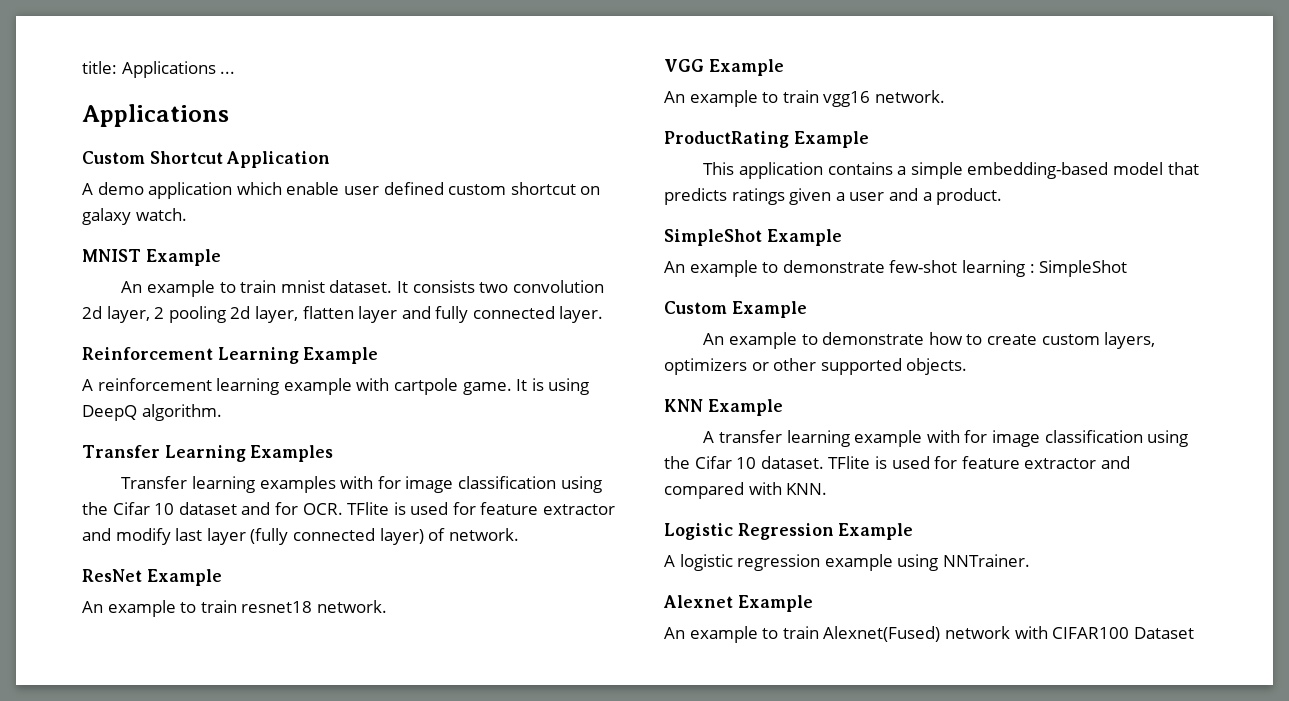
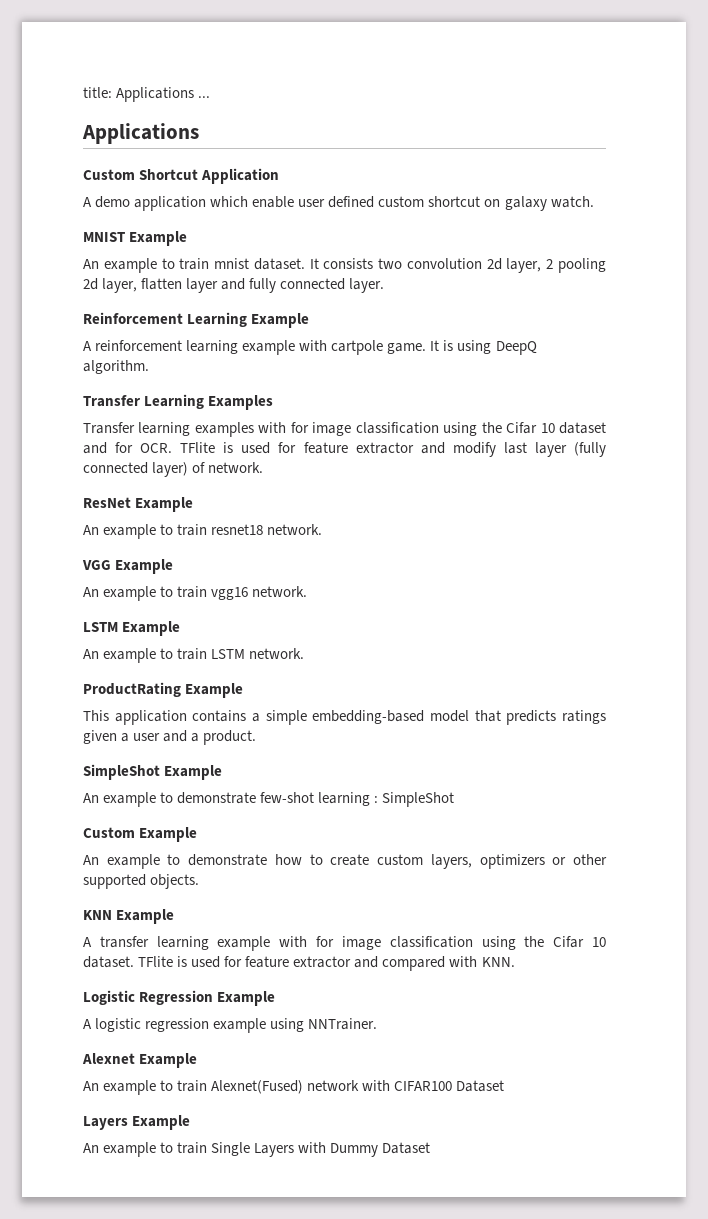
+ LSTM Example
+ An example to train LSTM network.
+ Layers Example
+ An example to train Single Layers with Dummy Dataset

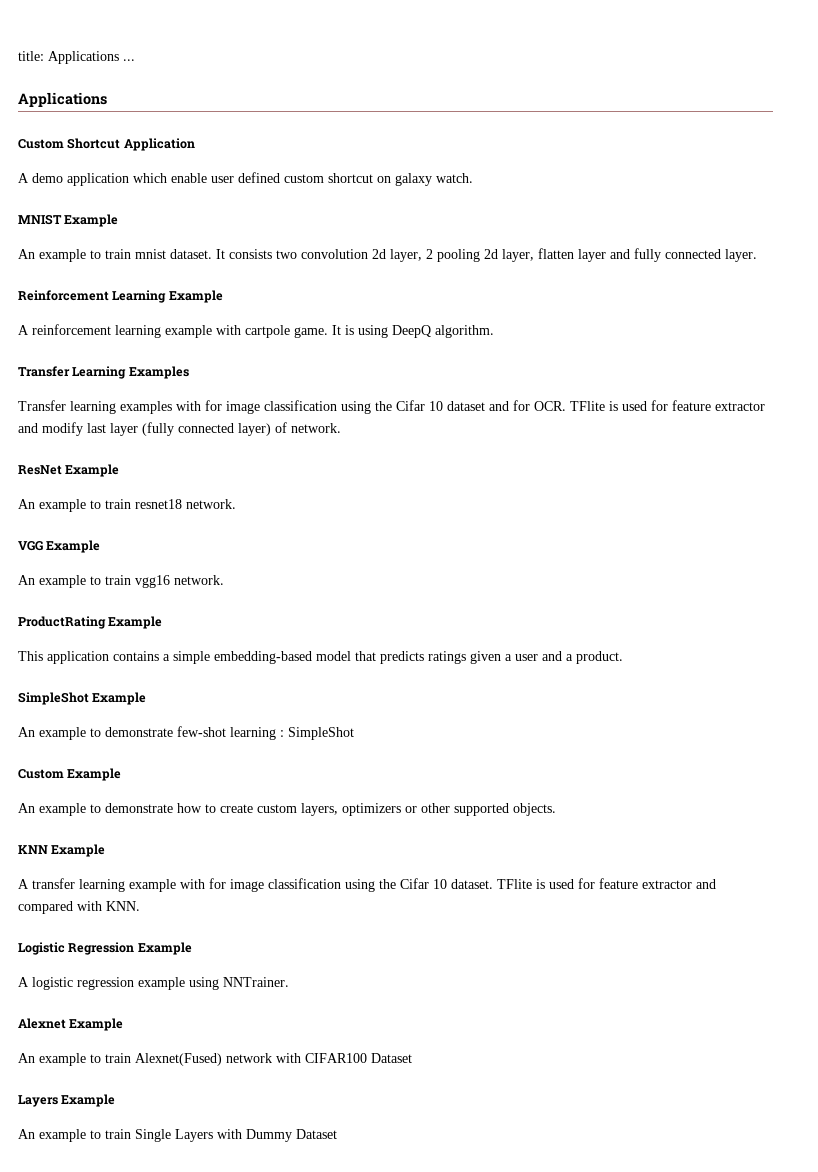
- LSTM Example
- An example to train LSTM network.

